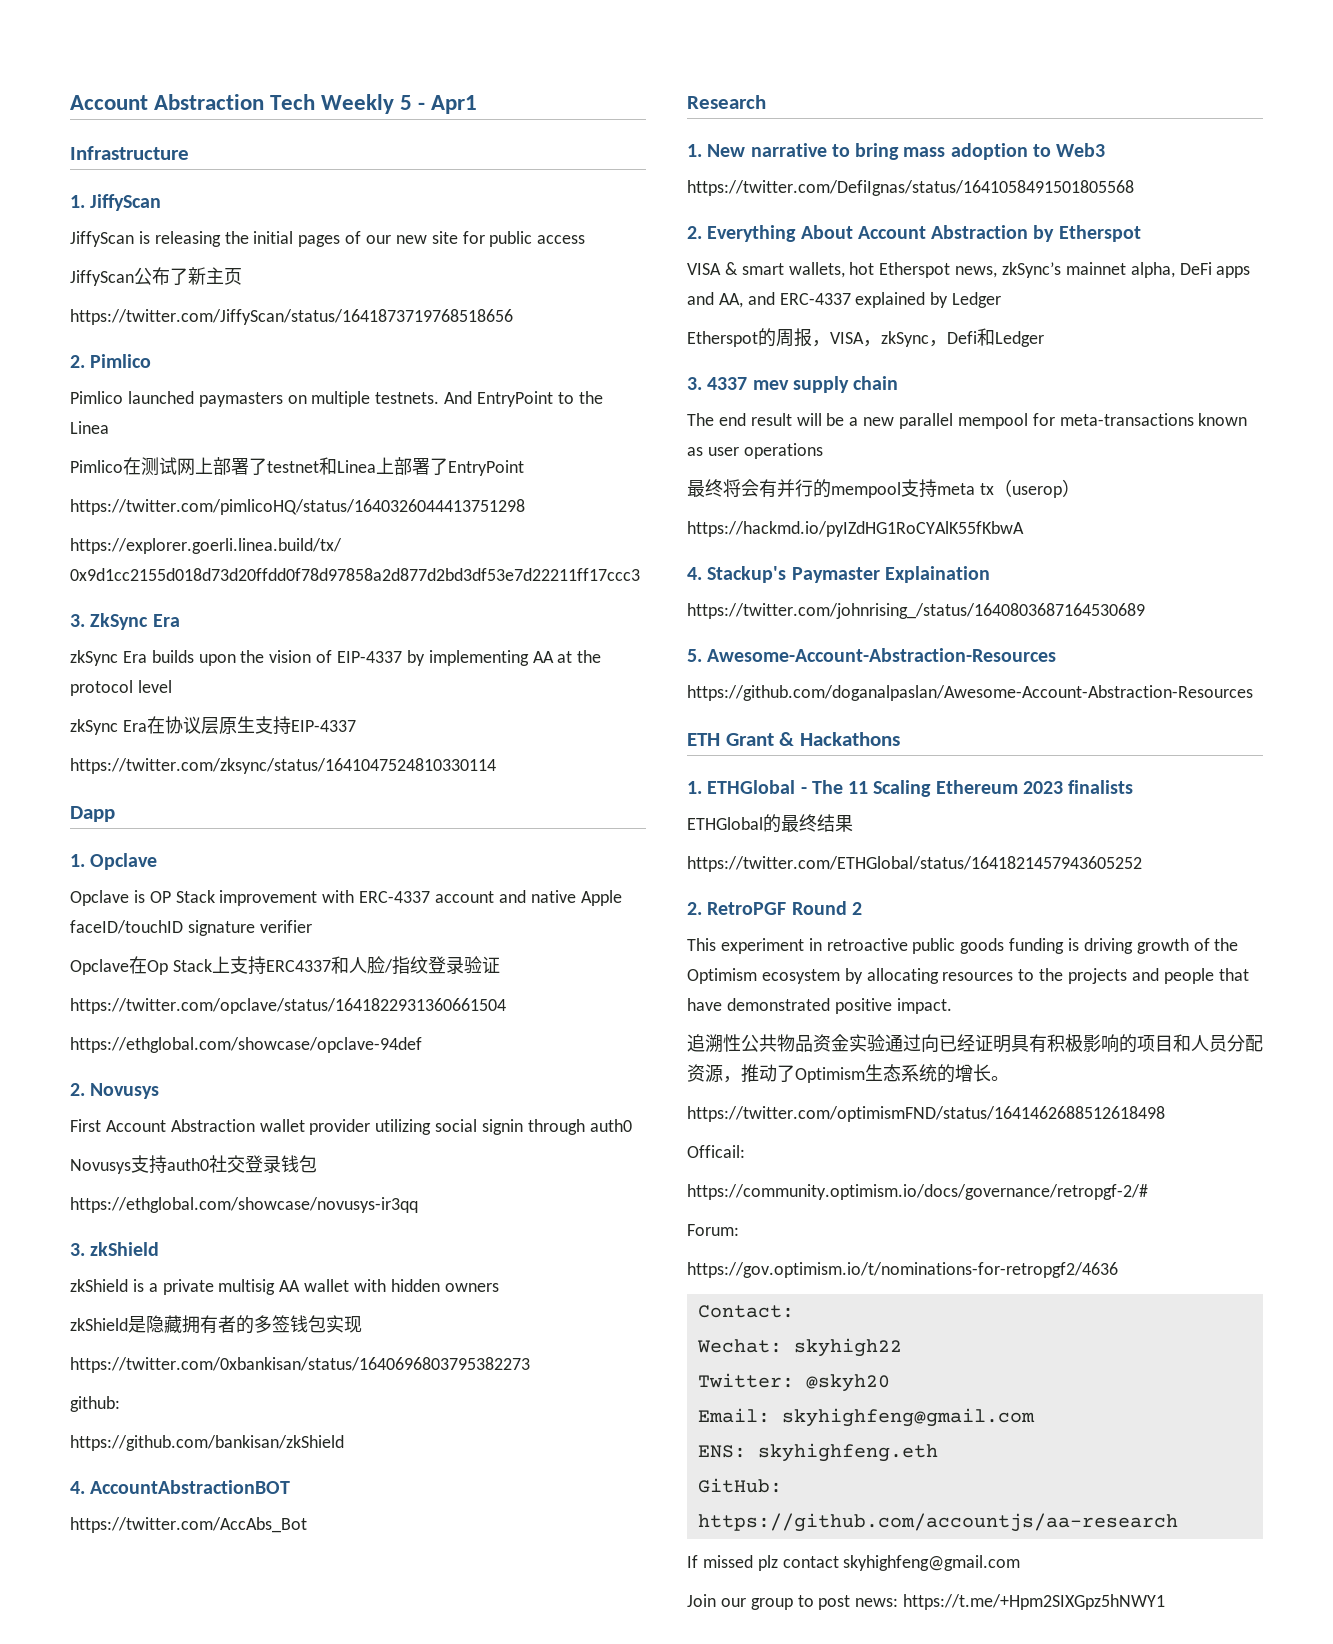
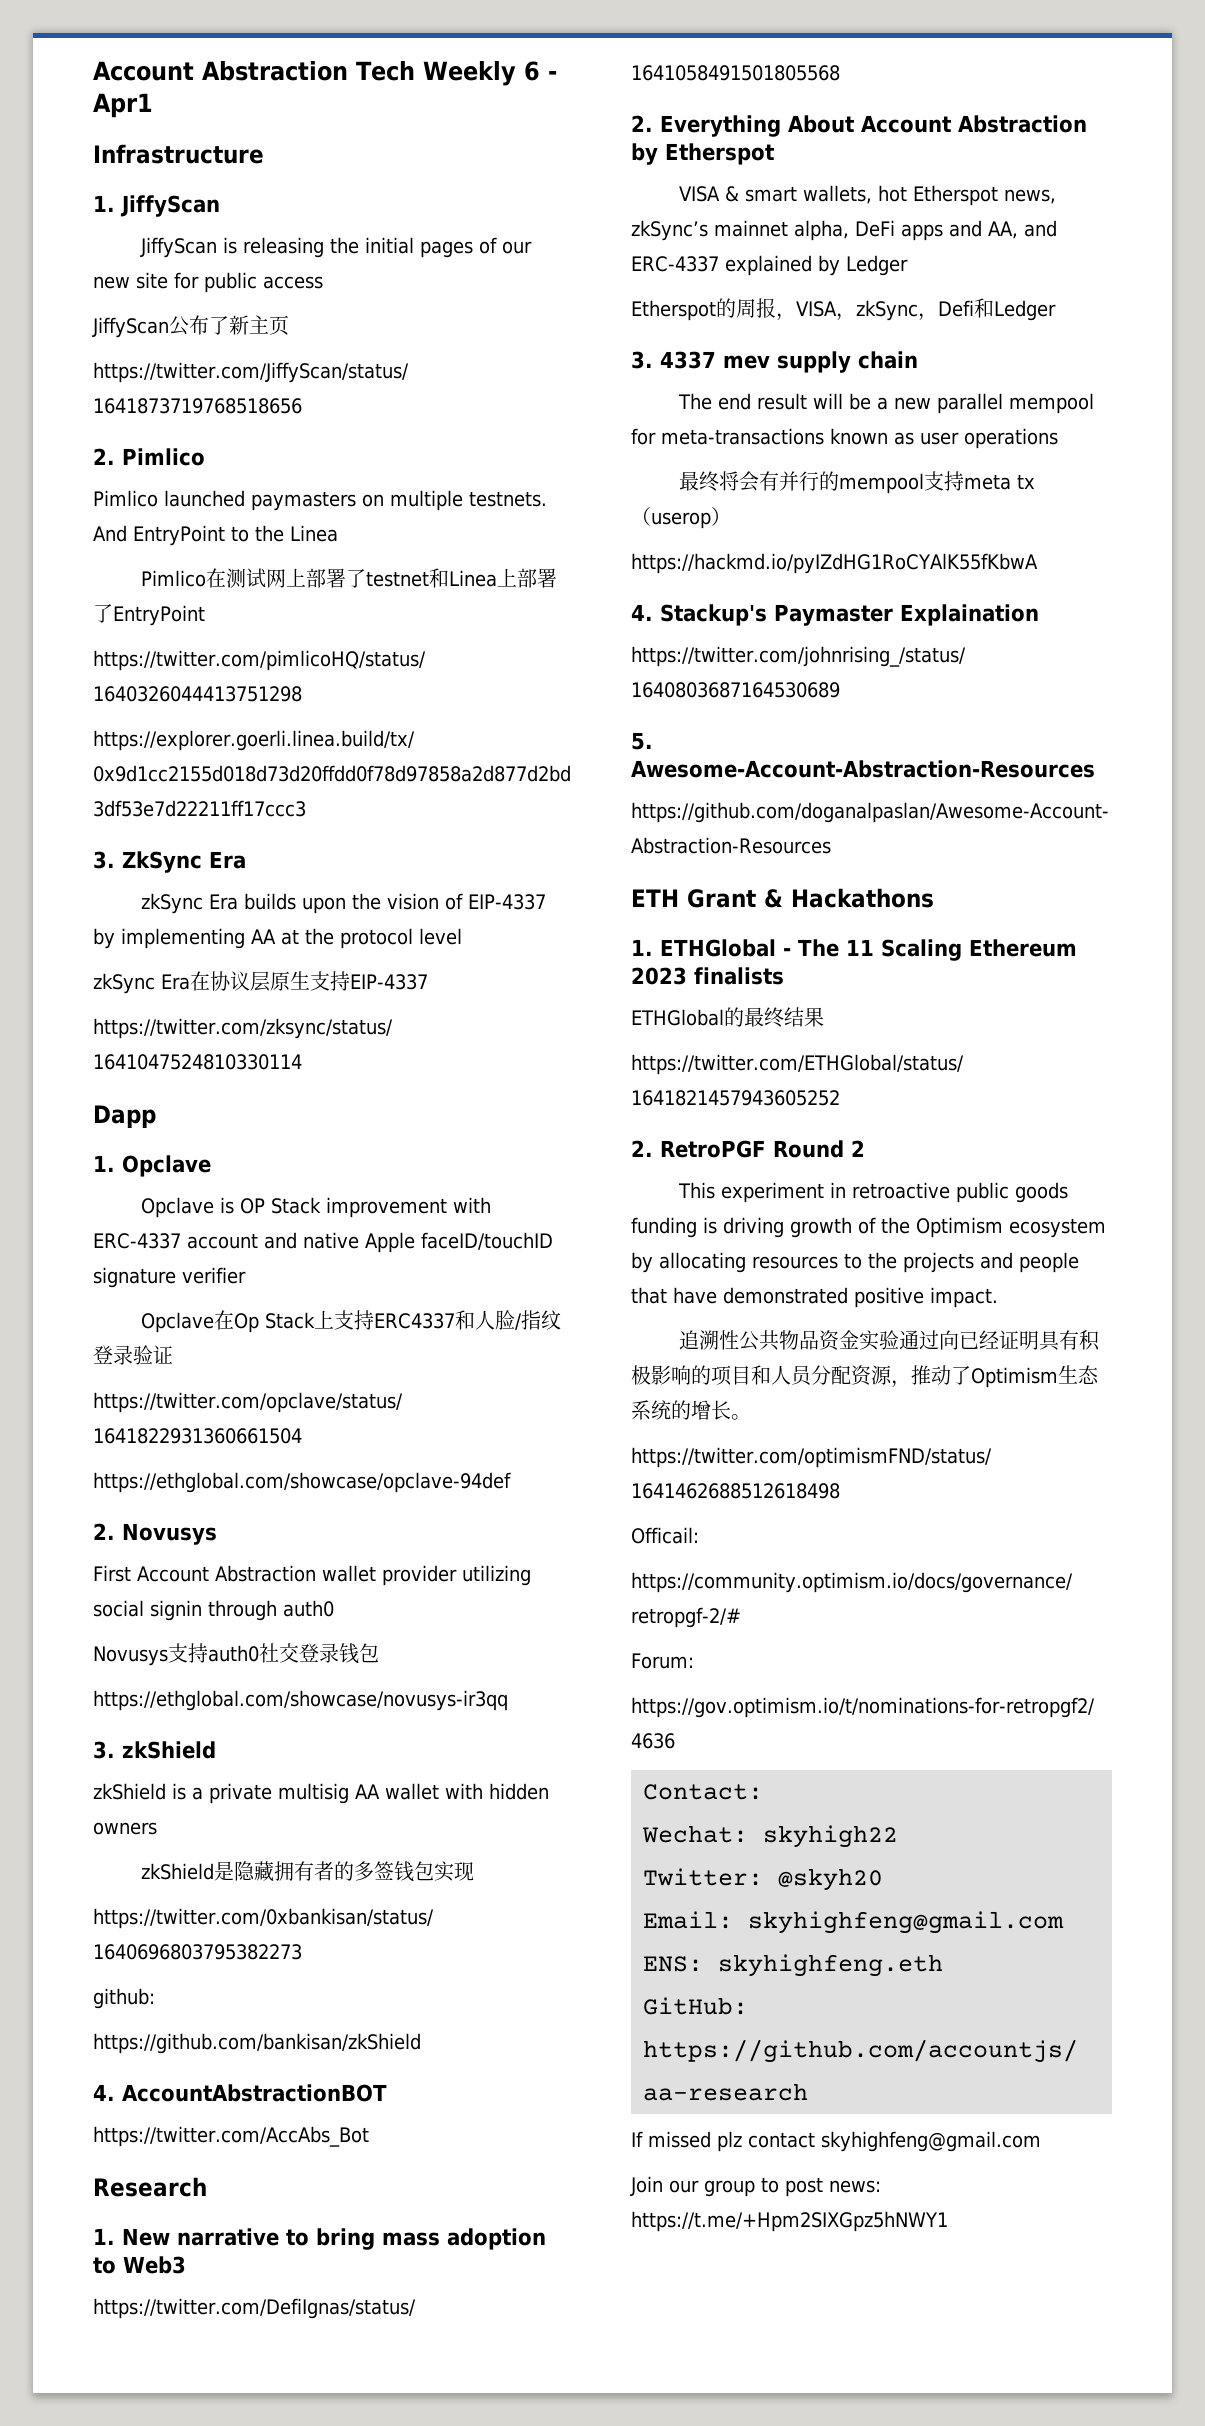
- Account Abstraction Tech Weekly 5 - Apr1
+ Account Abstraction Tech Weekly 6 - Apr1

